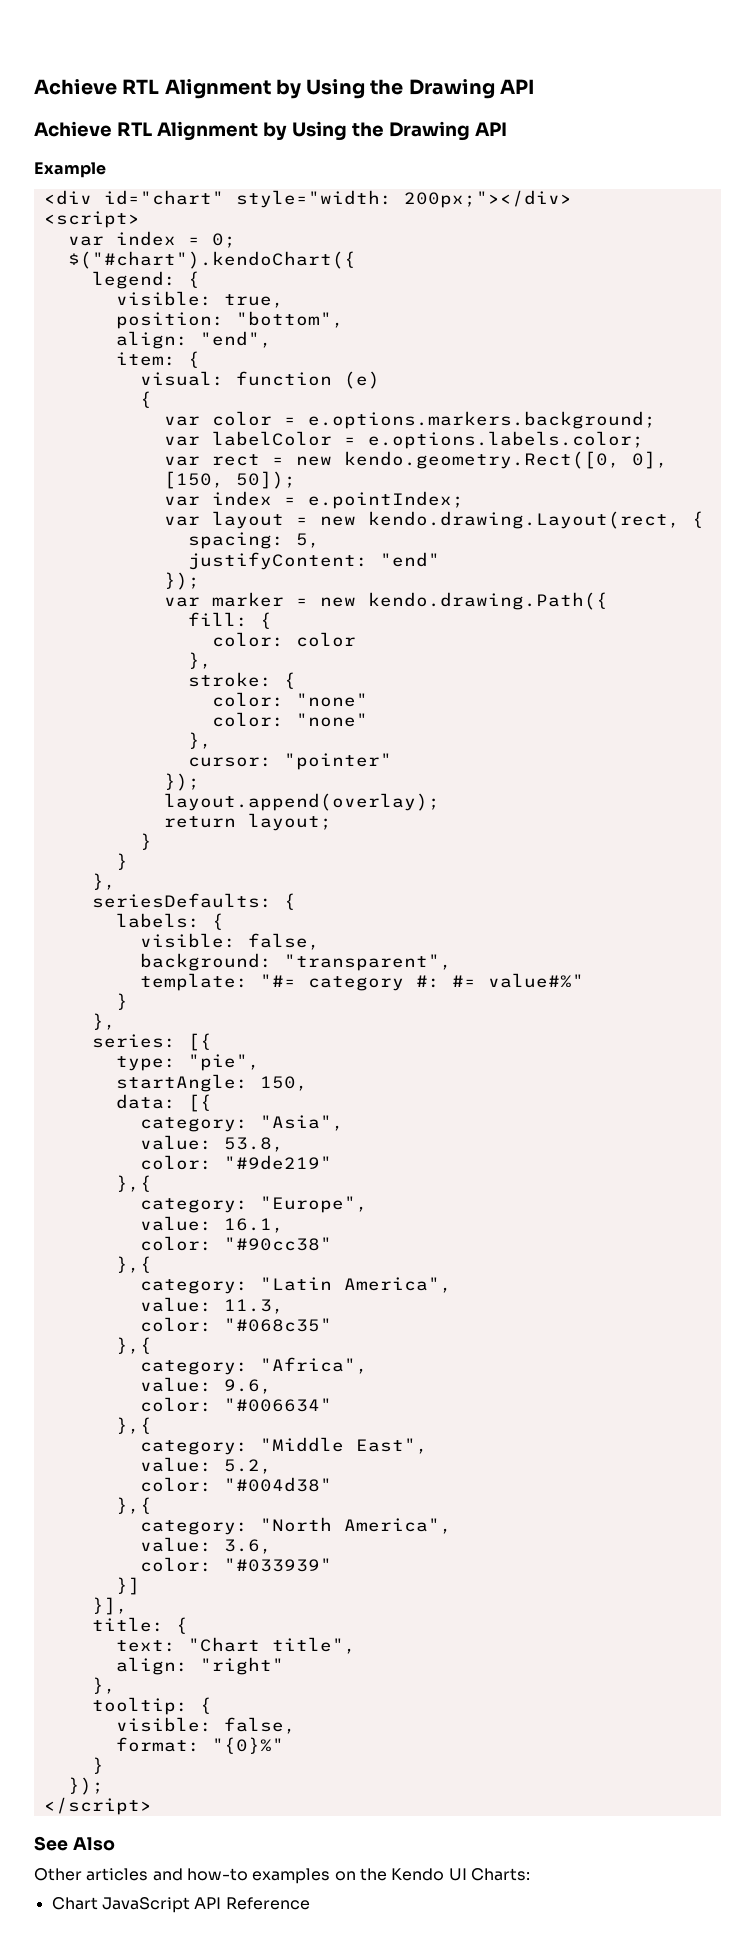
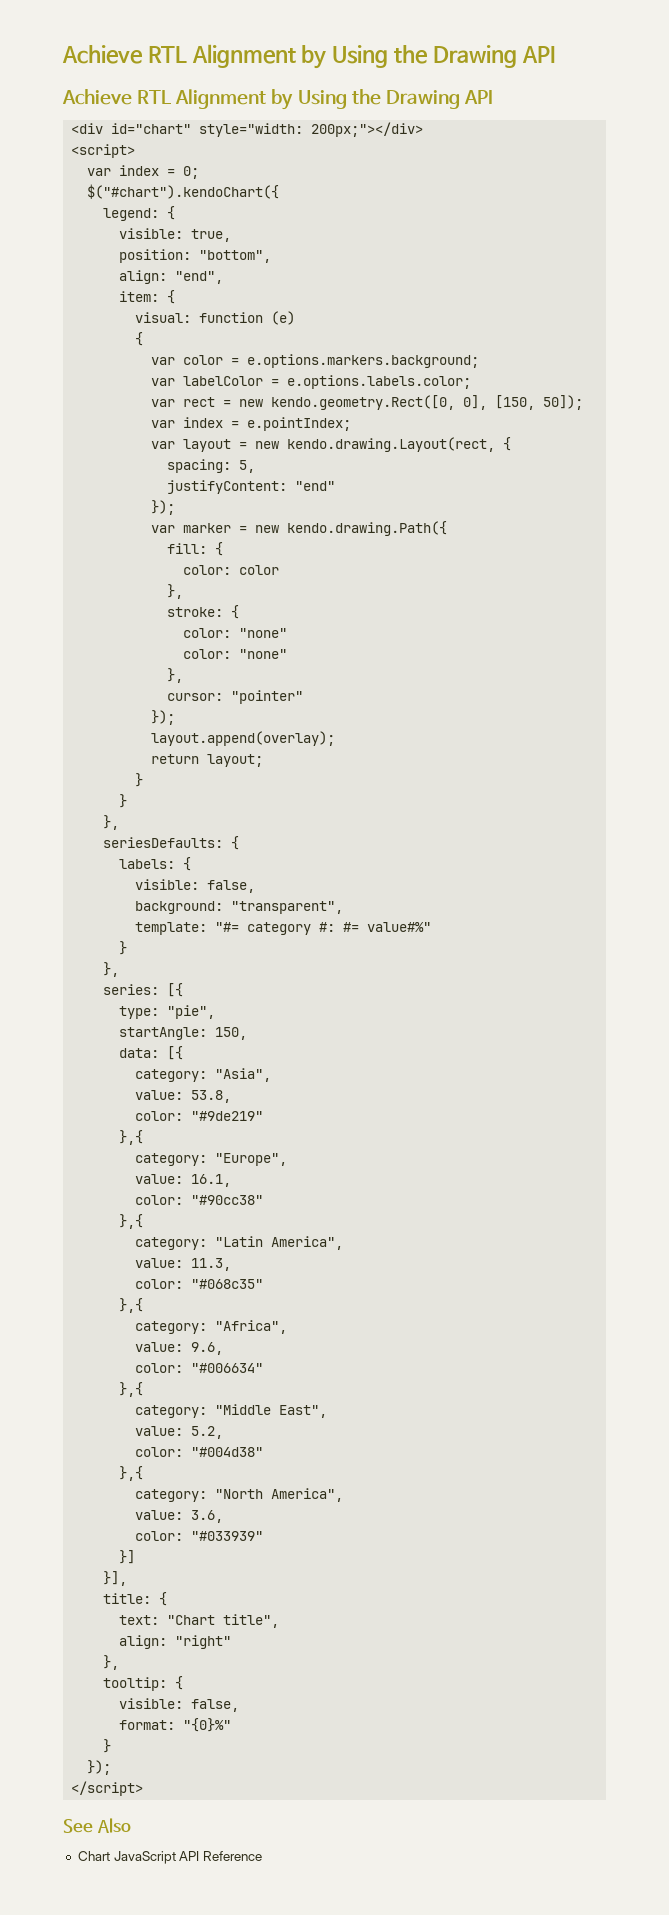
- Example
- Other articles and how-to examples on the Kendo UI Charts:

